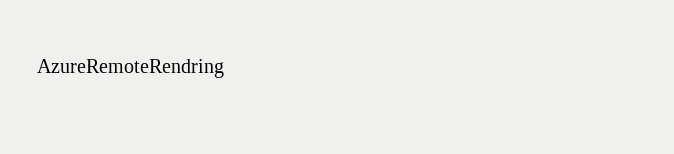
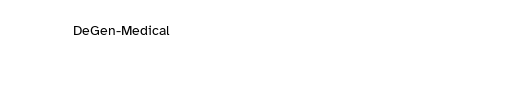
- AzureRemoteRendring
+ DeGen-Medical

